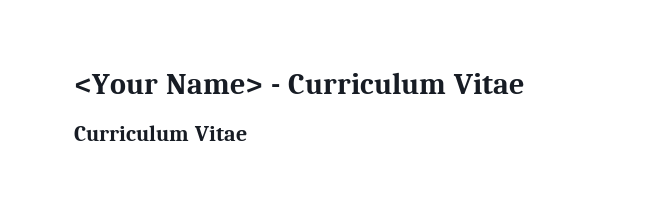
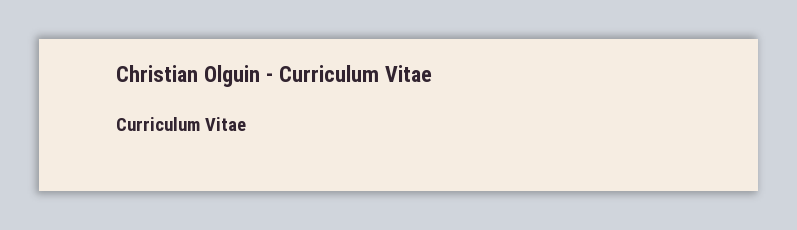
- <Your Name> - Curriculum Vitae
+ Christian Olguin - Curriculum Vitae

